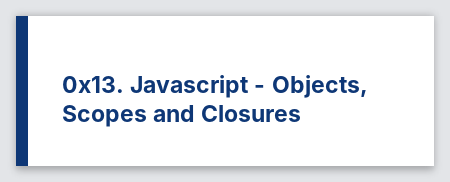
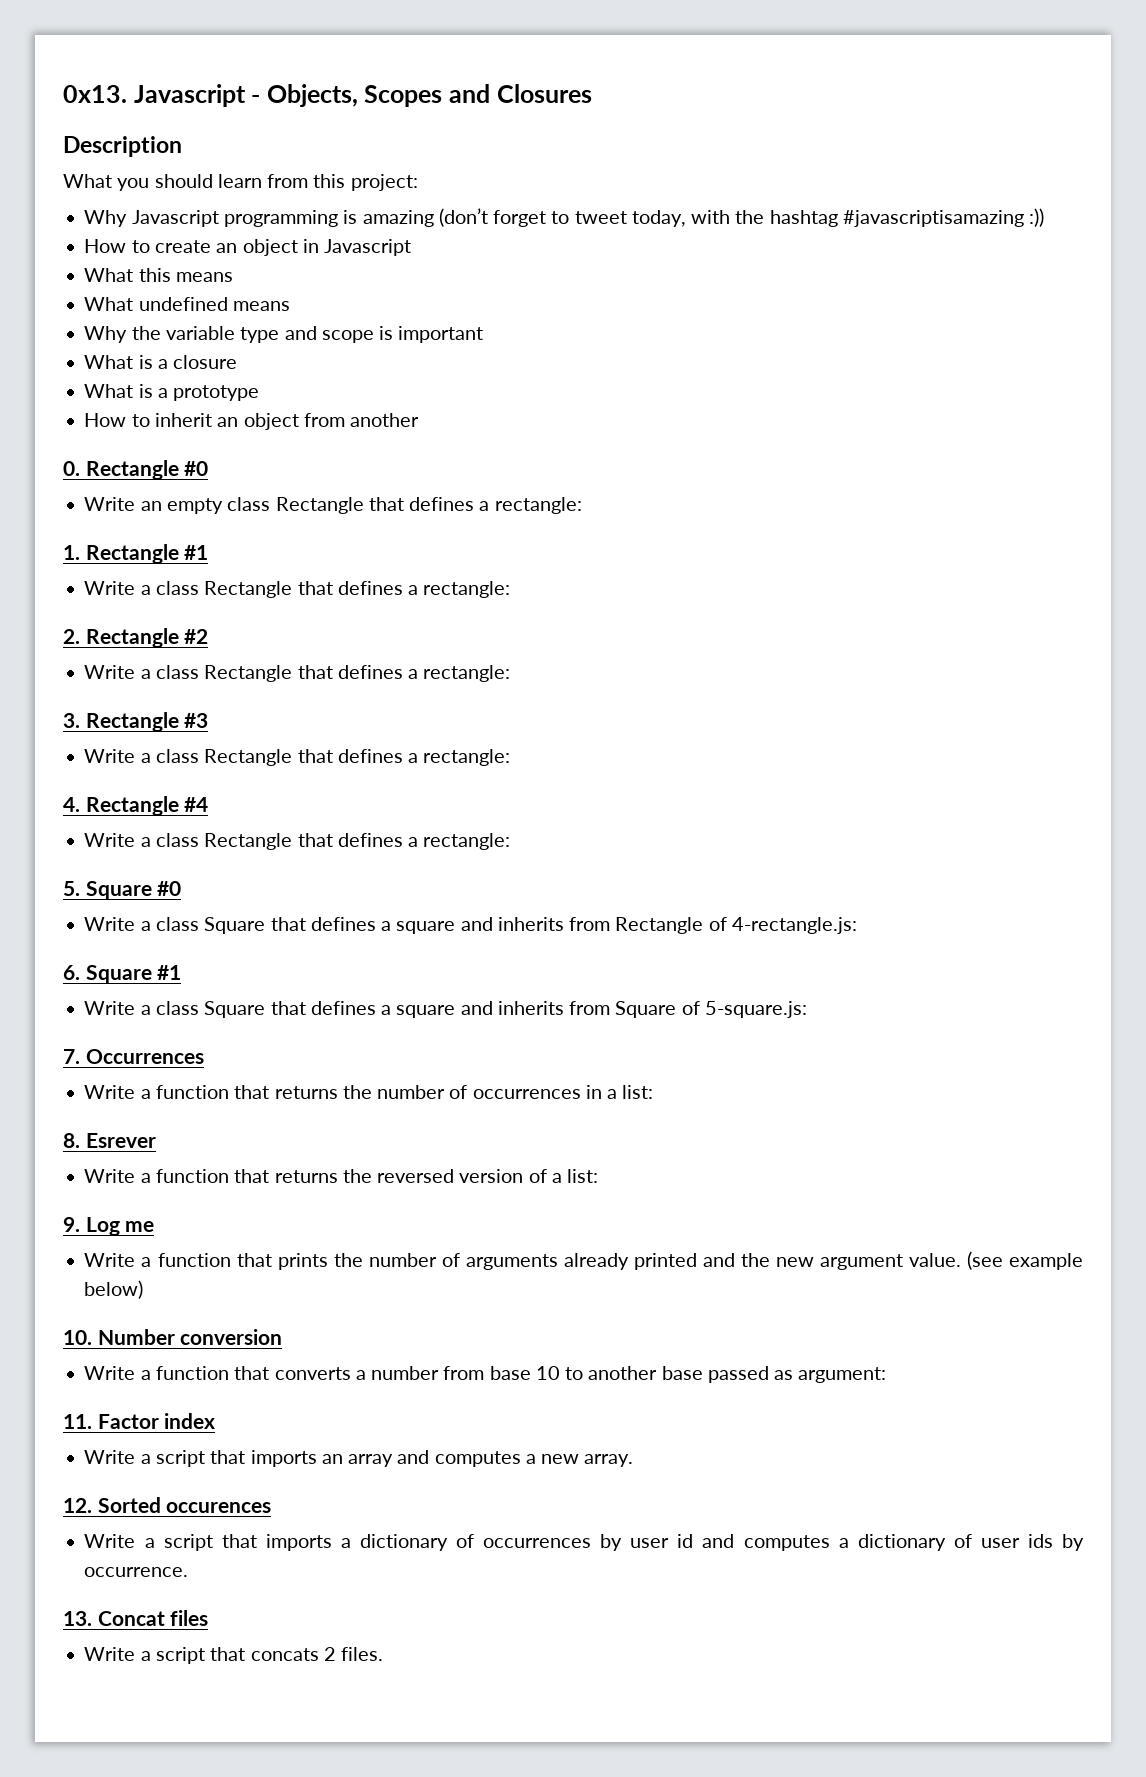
+ Description
+ What you should learn from this project:
+ Why Javascript programming is amazing (don’t forget to tweet today, with the hashtag #javascriptisamazing :))
+ How to create an object in Javascript
+ What this means
+ What undefined means
+ Why the variable type and scope is important
+ What is a closure
+ What is a prototype
+ How to inherit an object from another
+ 0. Rectangle #0
+ Write an empty class Rectangle that defines a rectangle:
+ 1. Rectangle #1
+ Write a class Rectangle that defines a rectangle:
+ 2. Rectangle #2
+ Write a class Rectangle that defines a rectangle:
+ 3. Rectangle #3
+ Write a class Rectangle that defines a rectangle:
+ 4. Rectangle #4
+ Write a class Rectangle that defines a rectangle:
+ 5. Square #0
+ Write a class Square that defines a square and inherits from Rectangle of 4-rectangle.js:
+ 6. Square #1
+ Write a class Square that defines a square and inherits from Square of 5-square.js:
+ 7. Occurrences
+ Write a function that returns the number of occurrences in a list:
+ 8. Esrever
+ Write a function that returns the reversed version of a list:
+ 9. Log me
+ Write a function that prints the number of arguments already printed and the new argument value. (see example below)
+ 10. Number conversion
+ Write a function that converts a number from base 10 to another base passed as argument:
+ 11. Factor index
+ Write a script that imports an array and computes a new array.
+ 12. Sorted occurences
+ Write a script that imports a dictionary of occurrences by user id and computes a dictionary of user ids by occurrence.
+ 13. Concat files
+ Write a script that concats 2 files.

